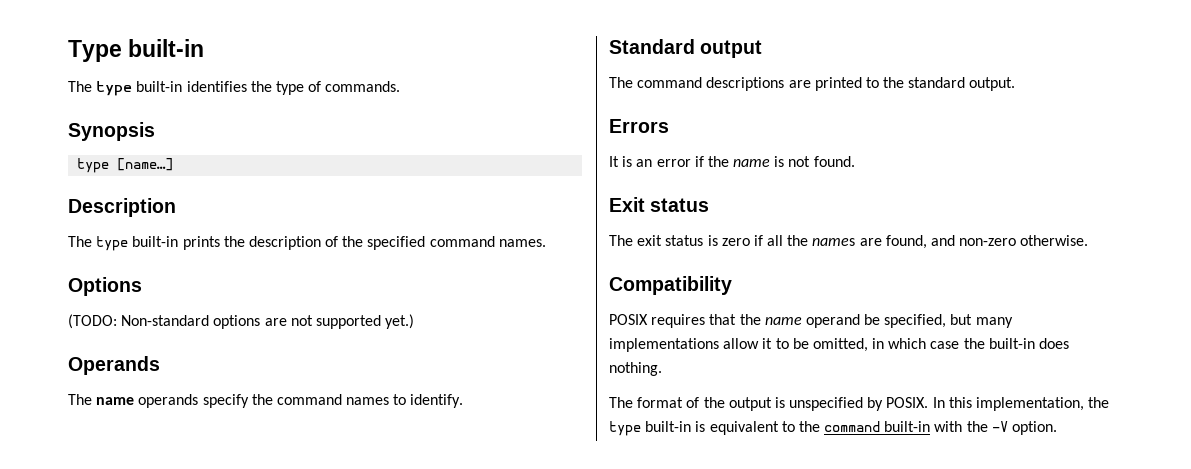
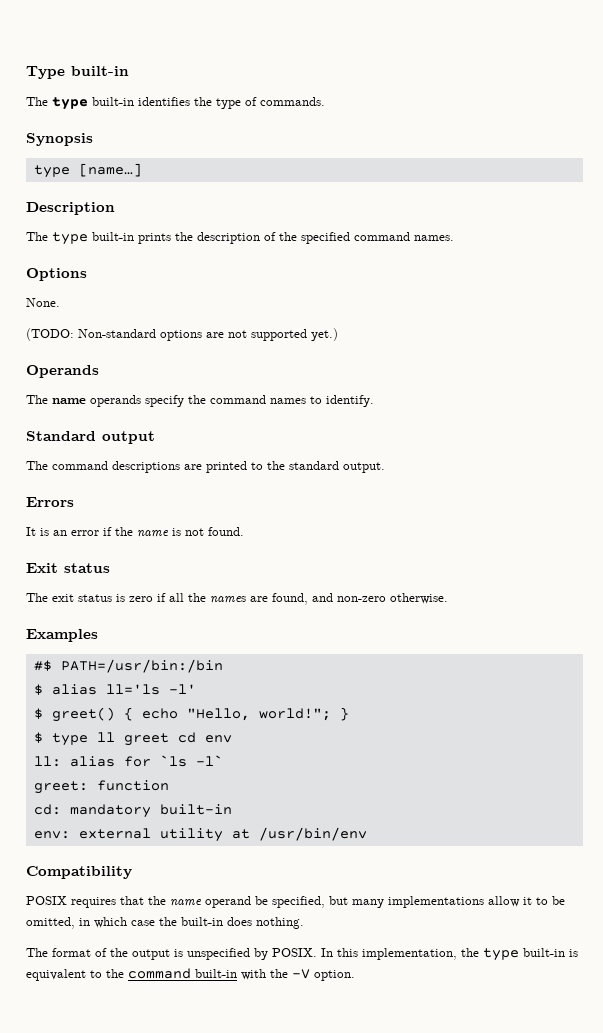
+ None.
+ Examples
+ #$ PATH=/usr/bin:/bin
+ $ alias ll='ls -l'
+ $ greet() { echo "Hello, world!"; }
+ $ type ll greet cd env
+ ll: alias for `ls -l`
+ greet: function
+ cd: mandatory built-in
+ env: external utility at /usr/bin/env

